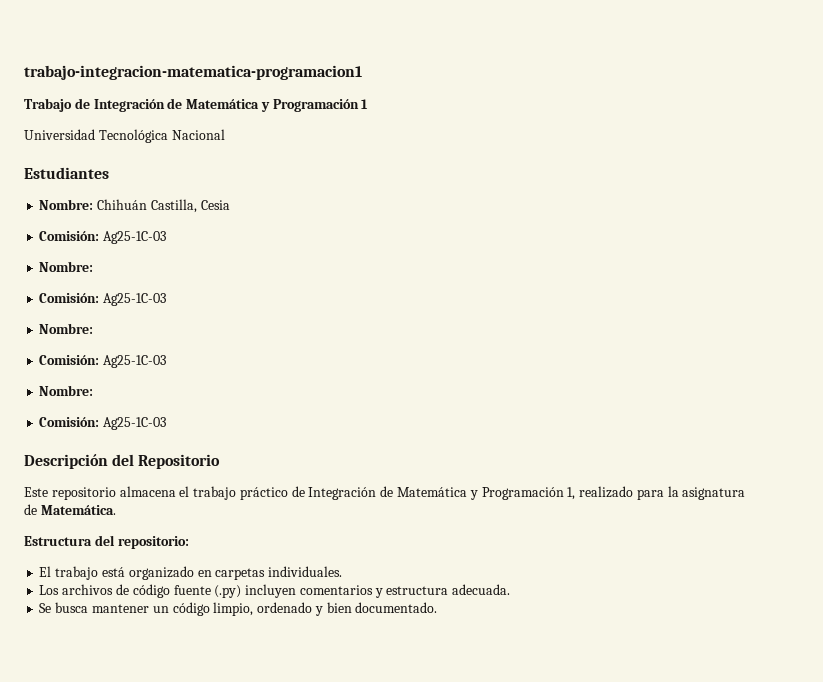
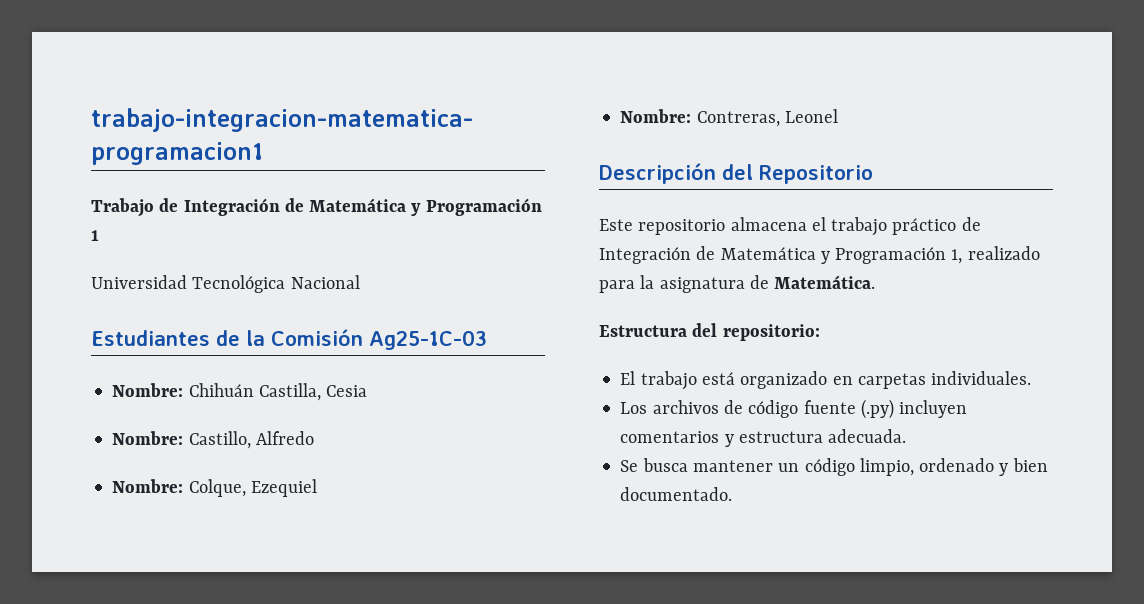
- Estudiantes
+ Estudiantes de la Comisión Ag25-1C-03
  Nombre: Chihuán Castilla, Cesia
- Comisión: Ag25-1C-03
- Nombre:
- Comisión: Ag25-1C-03
- Nombre:
- Comisión: Ag25-1C-03
- Nombre:
- Comisión: Ag25-1C-03
+ Nombre: Castillo, Alfredo
+ Nombre: Colque, Ezequiel
+ Nombre: Contreras, Leonel

